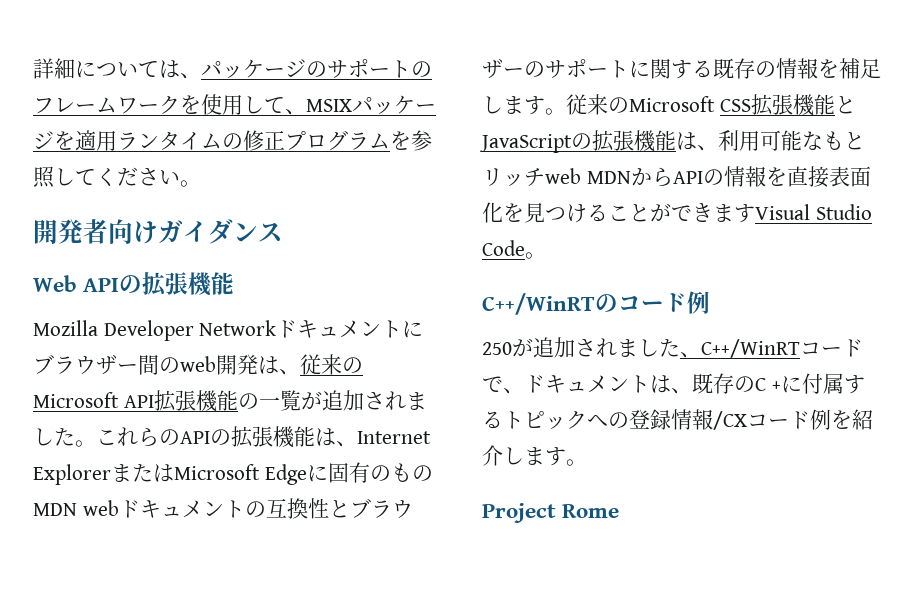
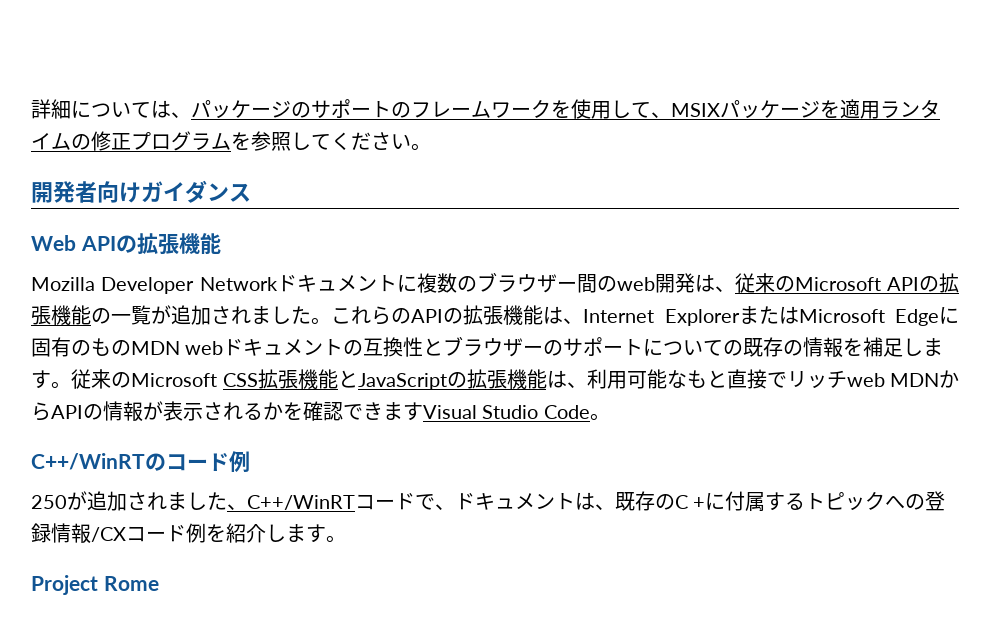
- Mozilla Developer Networkドキュメントにブラウザー間のweb開発は、従来のMicrosoft API拡張機能の一覧が追加されました。
+ Mozilla Developer Networkドキュメントに複数のブラウザー間のweb開発は、従来のMicrosoft APIの拡張機能の一覧が追加されました。
- これらのAPIの拡張機能は、Internet ExplorerまたはMicrosoft Edgeに固有のものMDN webドキュメントの互換性とブラウザーのサポートに関する既存の情報を補足します。
+ これらのAPIの拡張機能は、Internet ExplorerまたはMicrosoft Edgeに固有のものMDN webドキュメントの互換性とブラウザーのサポートについての既存の情報を補足します。
- 従来のMicrosoft CSS拡張機能とJavaScriptの拡張機能は、利用可能なもとリッチweb MDNからAPIの情報を直接表面化を見つけることができますVisual Studio Code。
+ 従来のMicrosoft CSS拡張機能とJavaScriptの拡張機能は、利用可能なもと直接でリッチweb MDNからAPIの情報が表示されるかを確認できますVisual Studio Code。

